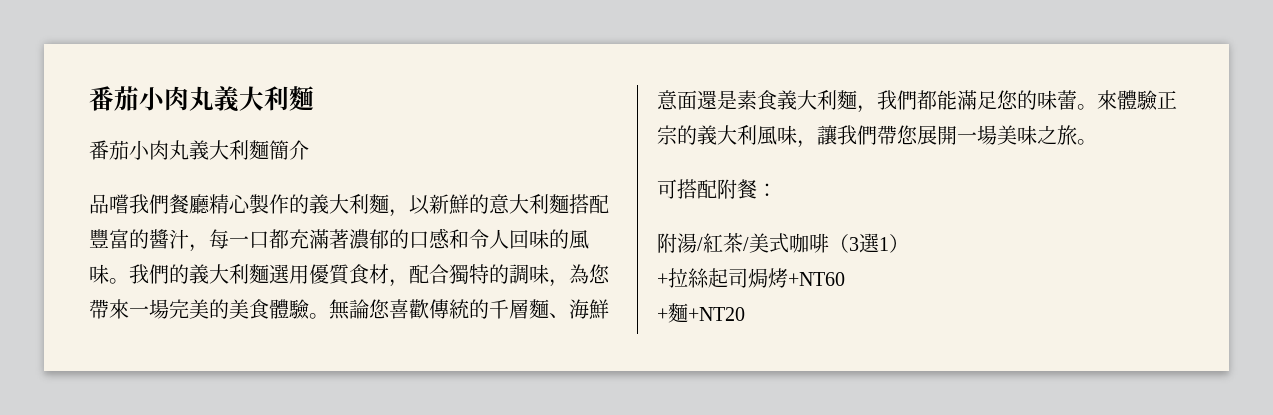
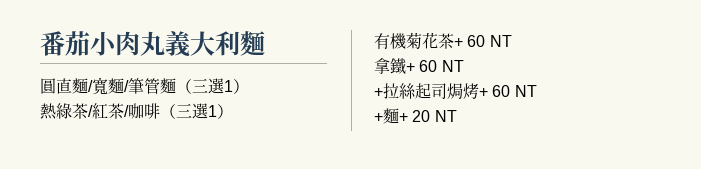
- 番茄小肉丸義大利麵簡介
- 品嚐我們餐廳精心製作的義大利麵，以新鮮的意大利麵搭配豐富的醬汁，每一口都充滿著濃郁的口感和令人回味的風味。我們的義大利麵選用優質食材，配合獨特的調味，為您帶來一場完美的美食體驗。無論您喜歡傳統的千層麵、海鮮意面還是素食義大利麵，我們都能滿足您的味蕾。來體驗正宗的義大利風味，讓我們帶您展開一場美味之旅。
- 可搭配附餐：
- 附湯/紅茶/美式咖啡（3選1）
+ 圓直麵/寬麵/筆管麵（三選1）
+ 熱綠茶/紅茶/咖啡（三選1）
+ 有機菊花茶+ 60 NT
+ 拿鐵+ 60 NT
- +拉絲起司焗烤+NT60
+ +拉絲起司焗烤+ 60 NT
- +麵+NT20
+ +麵+ 20 NT

